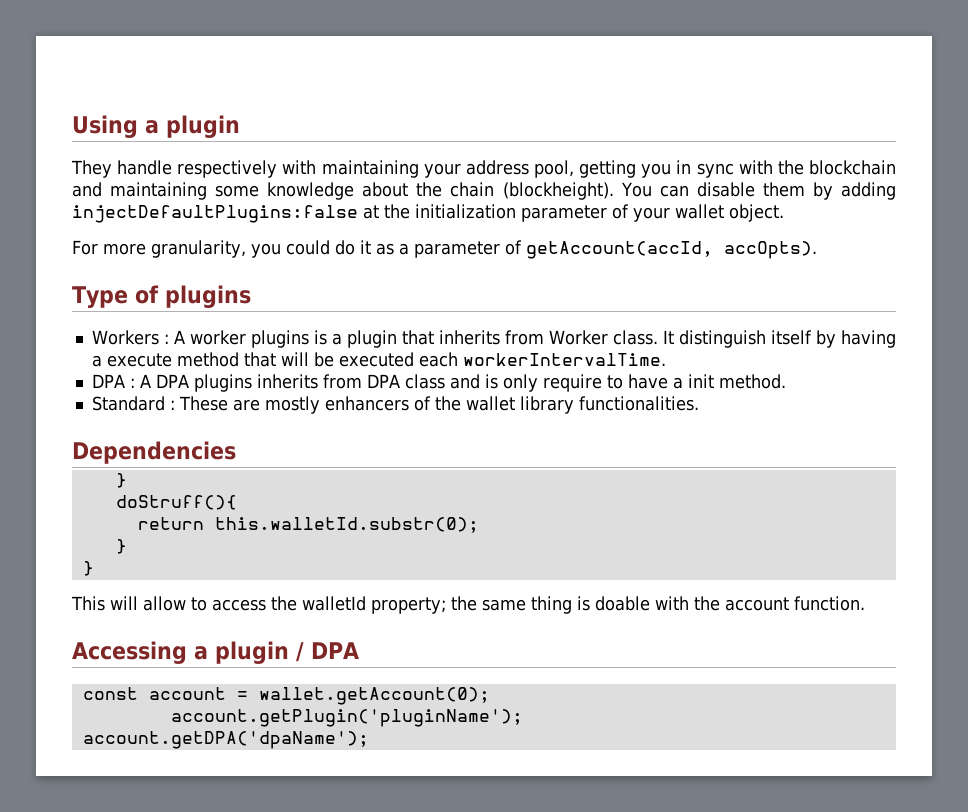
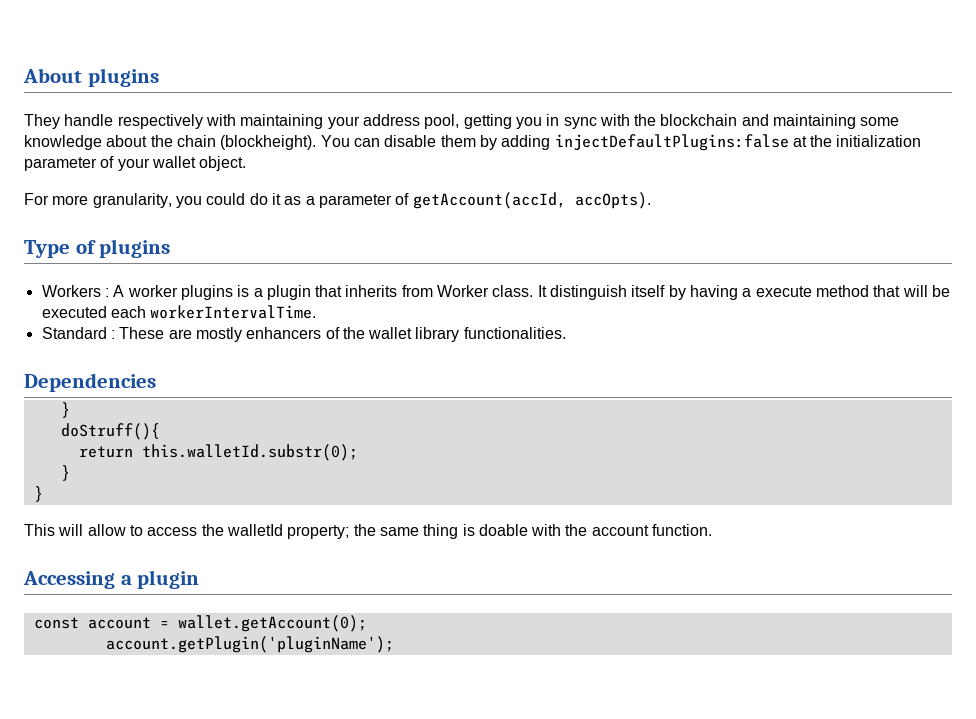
- Using a plugin
+ About plugins
- DPA : A DPA plugins inherits from DPA class and is only require to have a init method.
- Accessing a plugin / DPA
+ Accessing a plugin
- account.getDPA('dpaName');

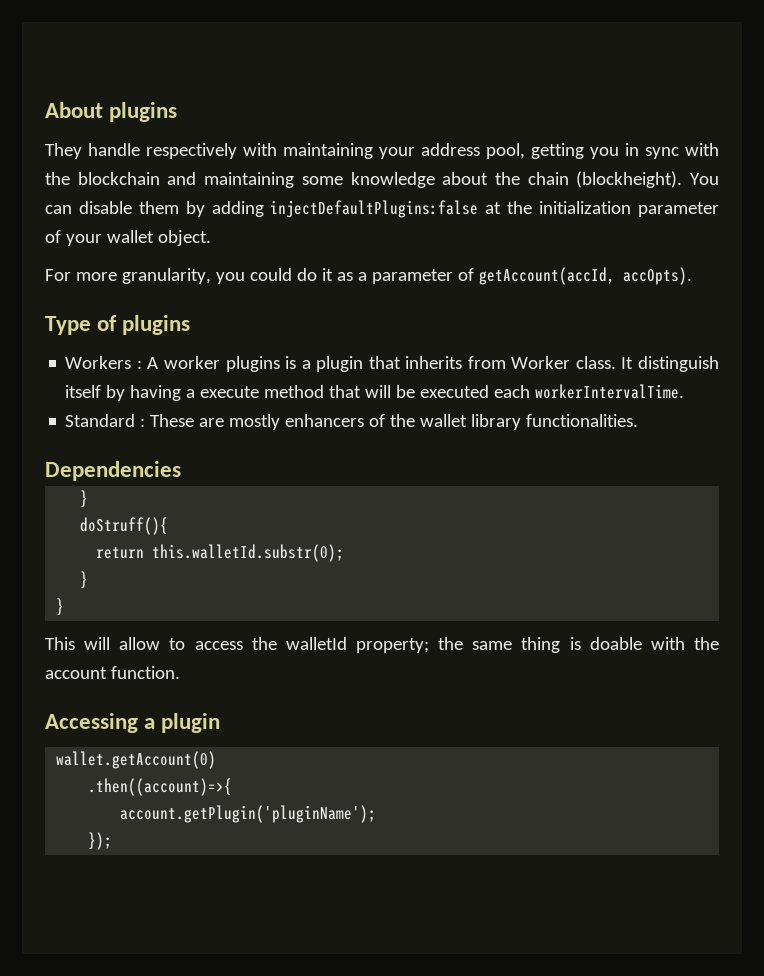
- const account = wallet.getAccount(0);
+ wallet.getAccount(0)
+ .then((account)=>{
+ });

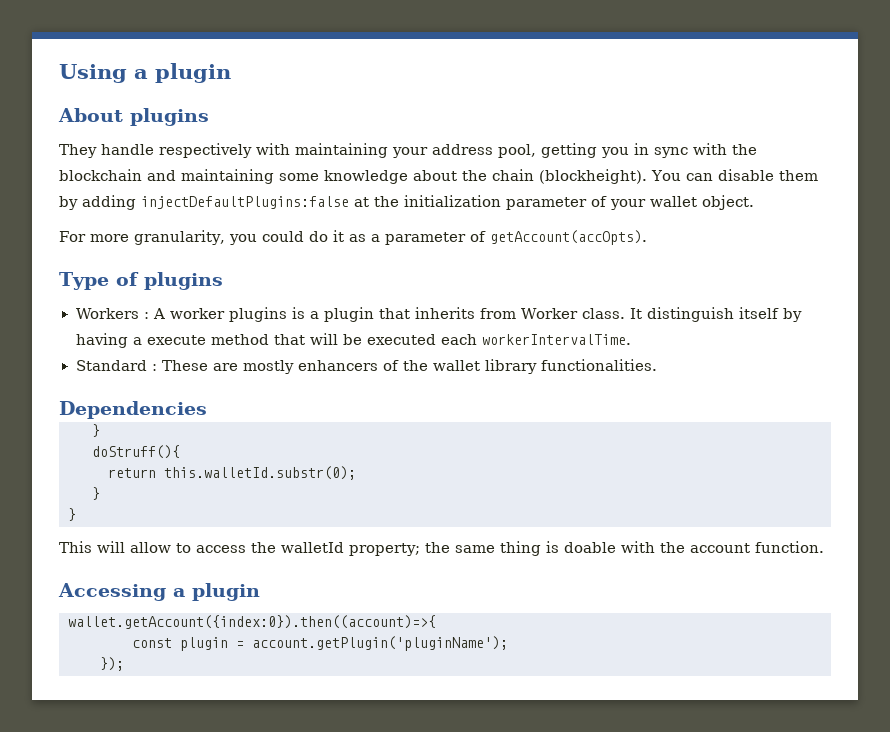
+ Using a plugin
- For more granularity, you could do it as a parameter of getAccount(accId, accOpts).
+ For more granularity, you could do it as a parameter of getAccount(accOpts).
- wallet.getAccount(0)
- .then((account)=>{
- account.getPlugin('pluginName');
+ wallet.getAccount({index:0}).then((account)=>{
+ const plugin = account.getPlugin('pluginName');

